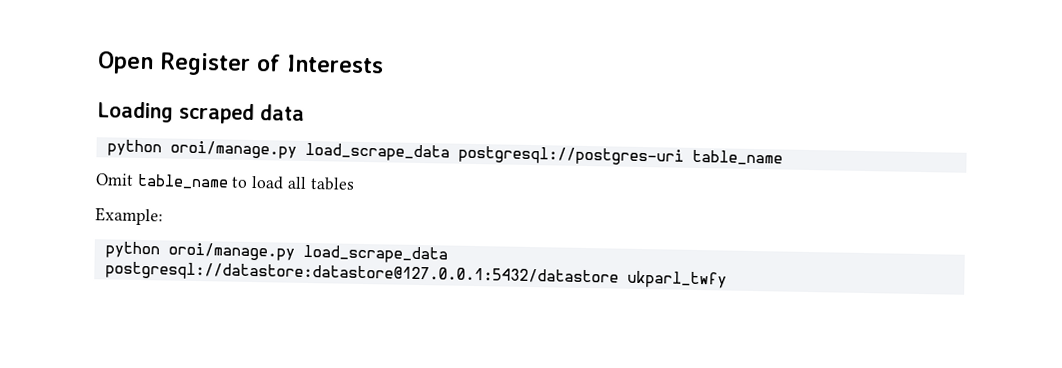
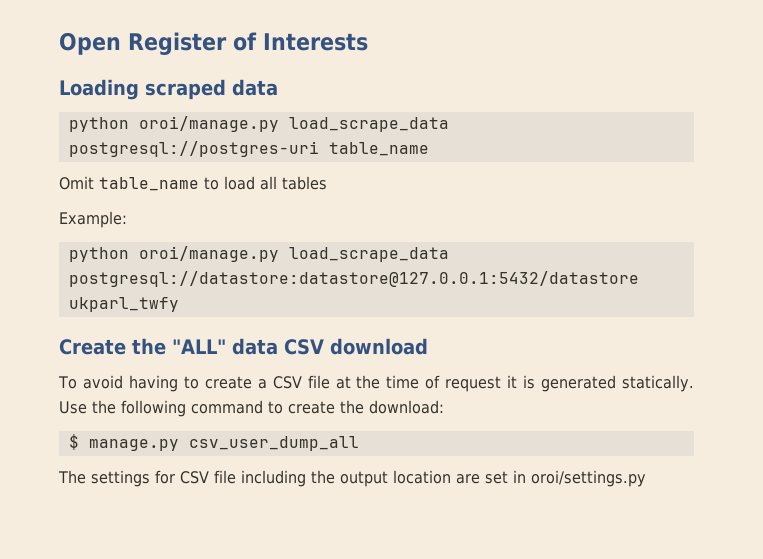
+ Create the "ALL" data CSV download
+ To avoid having to create a CSV file at the time of request it is generated statically. Use the following command to create the download:
+ $ manage.py csv_user_dump_all
+ The settings for CSV file including the output location are set in oroi/settings.py

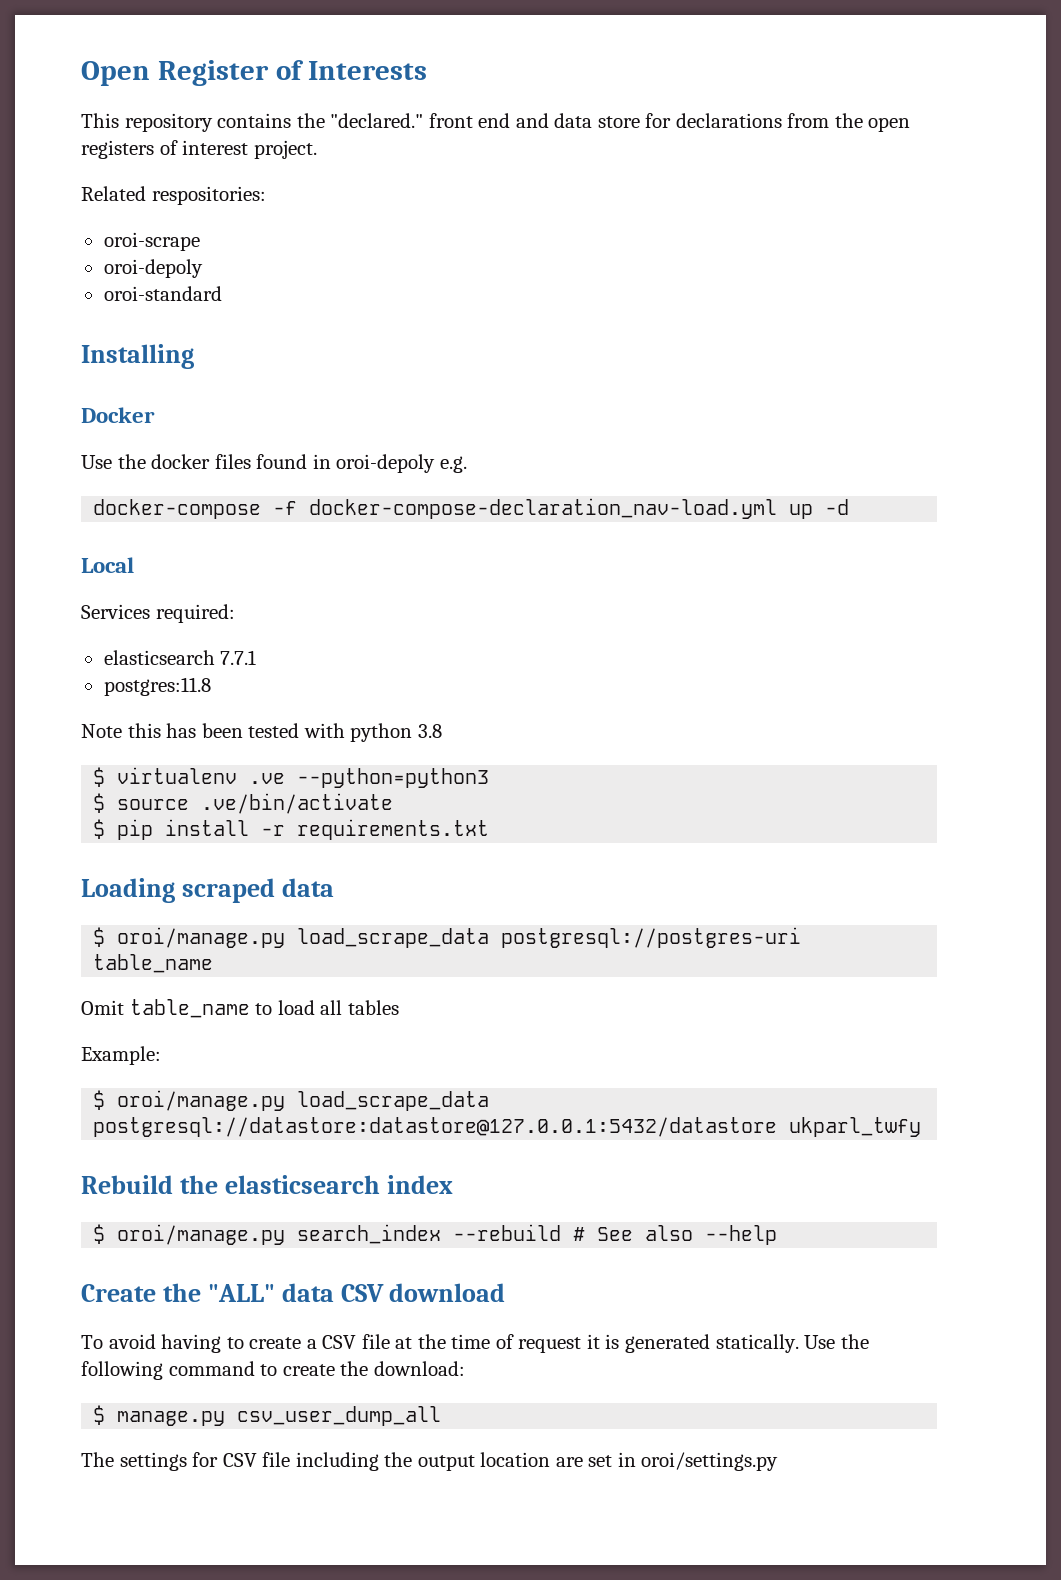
+ This repository contains the "declared." front end and data store for declarations from the open registers of interest project.
+ Related respositories:
+ oroi-scrape
+ oroi-depoly
+ oroi-standard
+ Installing
+ Docker
+ Use the docker files found in oroi-depoly e.g.
+ docker-compose -f docker-compose-declaration_nav-load.yml up -d
+ Local
+ Services required:
+ elasticsearch 7.7.1
+ postgres:11.8
+ Note this has been tested with python 3.8
+ $ virtualenv .ve --python=python3
+ $ source .ve/bin/activate
+ $ pip install -r requirements.txt
- python oroi/manage.py load_scrape_data postgresql://postgres-uri table_name
+ $ oroi/manage.py load_scrape_data postgresql://postgres-uri table_name
- python oroi/manage.py load_scrape_data postgresql://datastore:datastore@127.0.0.1:5432/datastore ukparl_twfy
+ $ oroi/manage.py load_scrape_data postgresql://datastore:datastore@127.0.0.1:5432/datastore ukparl_twfy
+ Rebuild the elasticsearch index
+ $ oroi/manage.py search_index --rebuild # See also --help

